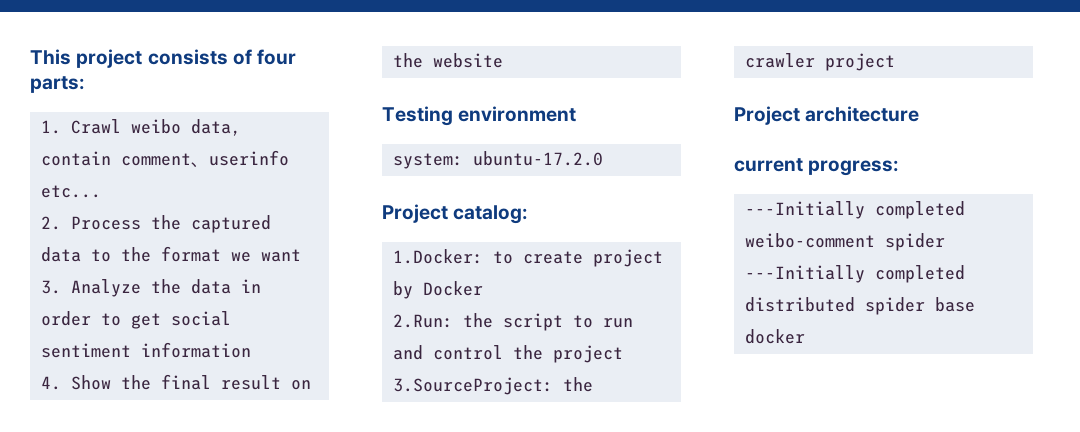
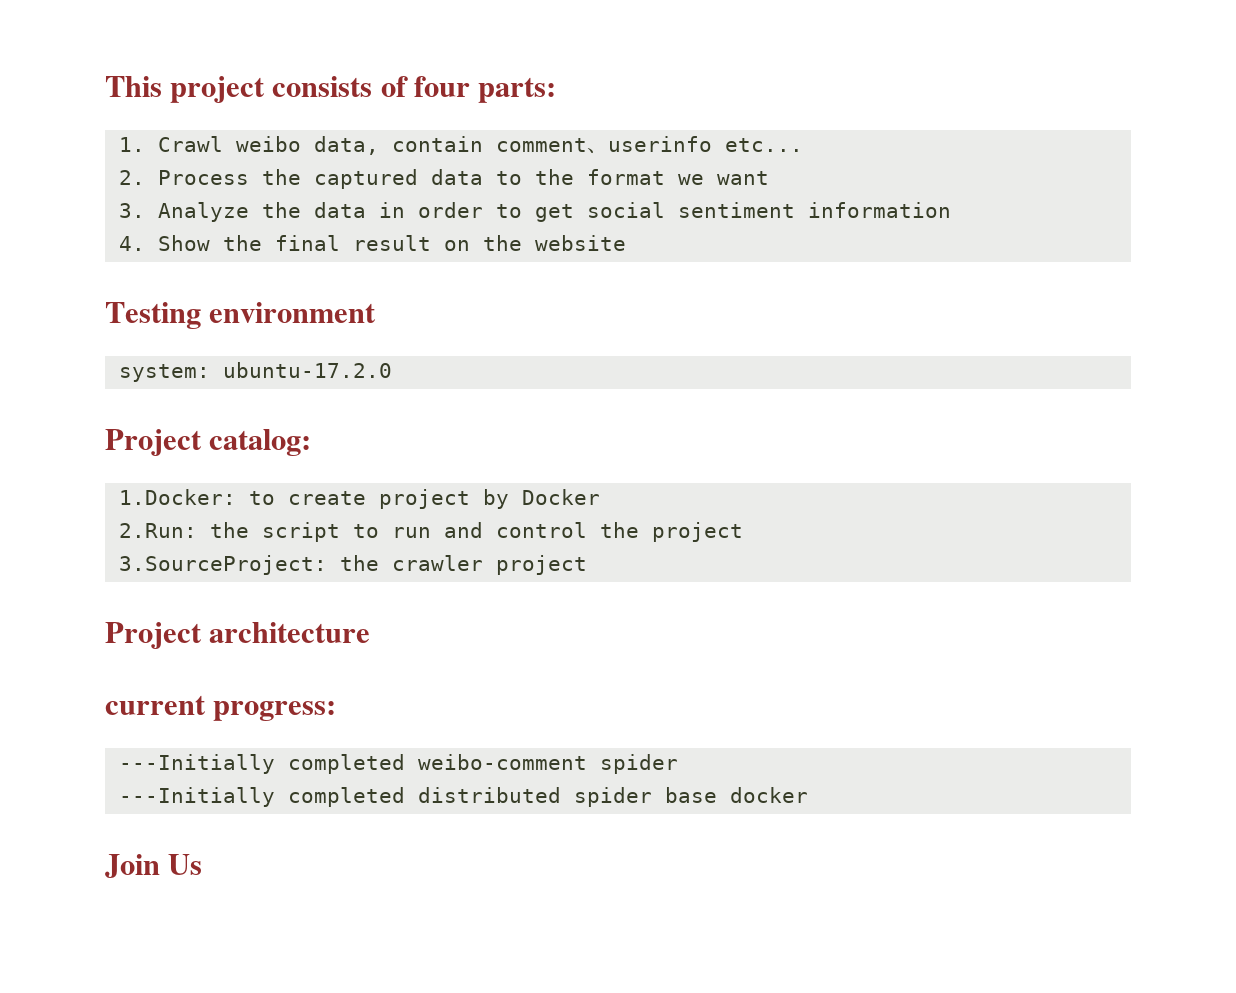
+ Join Us

